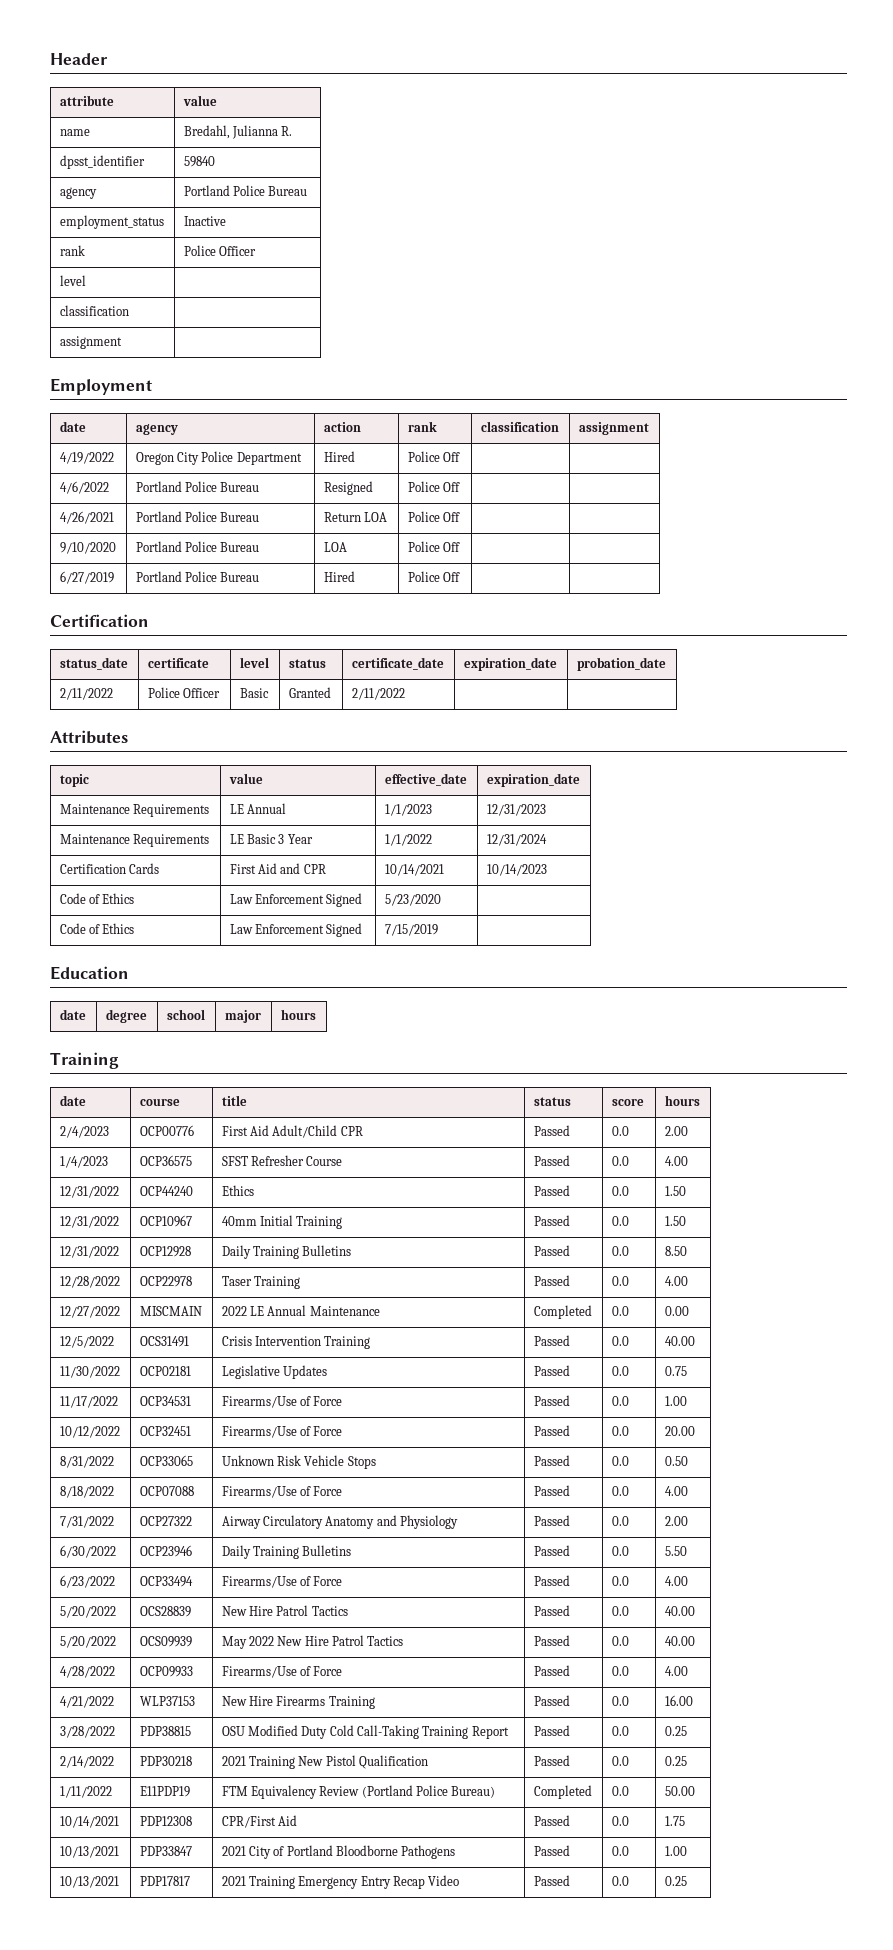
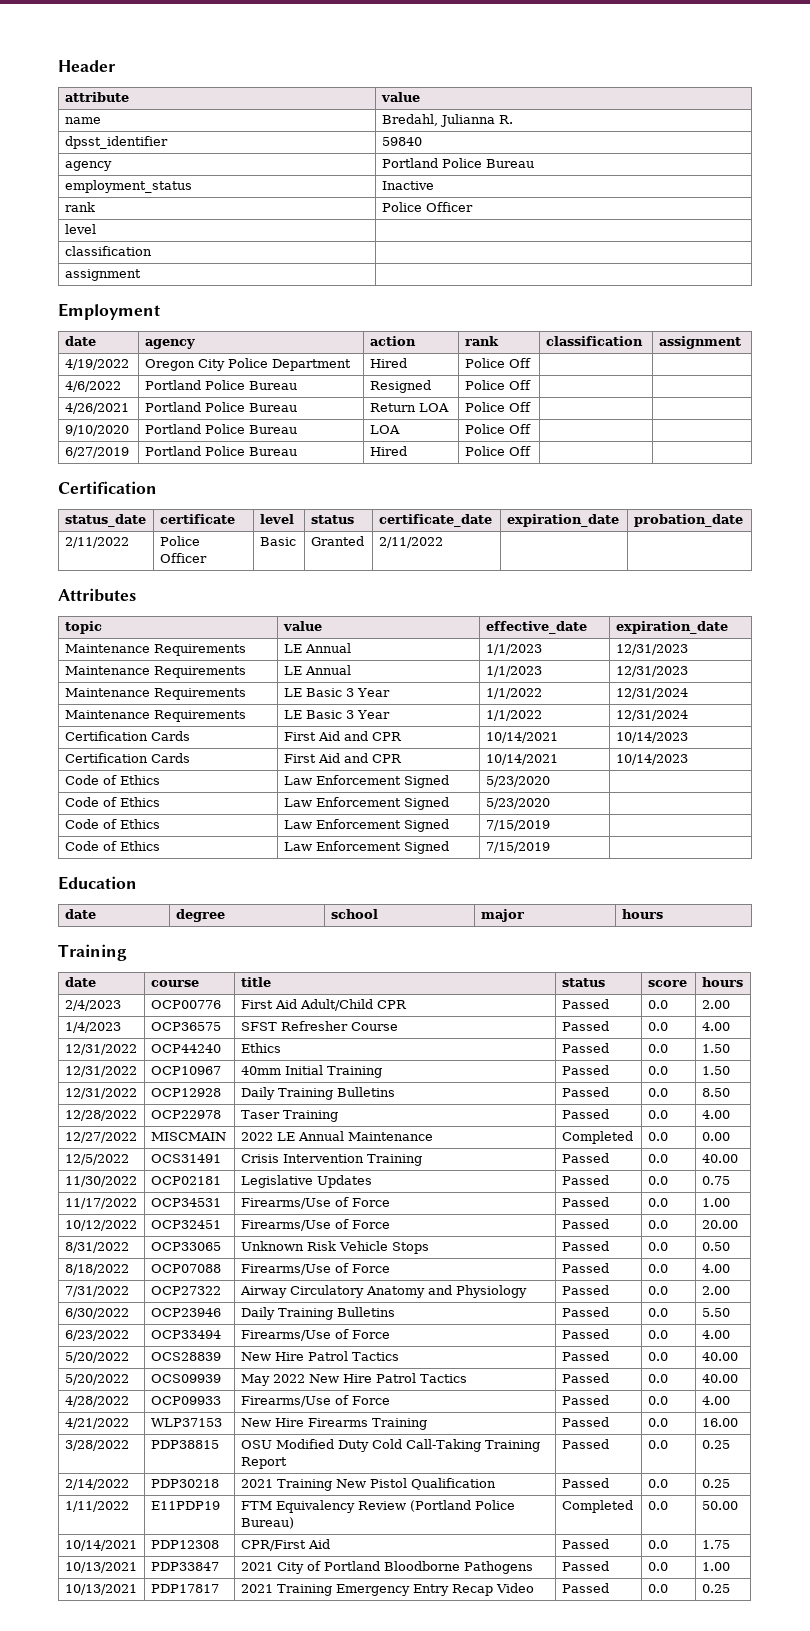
  topic | value | effective_date | expiration_date
  Maintenance Requirements | LE Annual | 1/1/2023 | 12/31/2023
+ Maintenance Requirements | LE Annual | 1/1/2023 | 12/31/2023
  Maintenance Requirements | LE Basic 3 Year | 1/1/2022 | 12/31/2024
+ Maintenance Requirements | LE Basic 3 Year | 1/1/2022 | 12/31/2024
+ Certification Cards | First Aid and CPR | 10/14/2021 | 10/14/2023
  Certification Cards | First Aid and CPR | 10/14/2021 | 10/14/2023
  Code of Ethics | Law Enforcement Signed | 5/23/2020 |
+ Code of Ethics | Law Enforcement Signed | 5/23/2020 |
+ Code of Ethics | Law Enforcement Signed | 7/15/2019 |

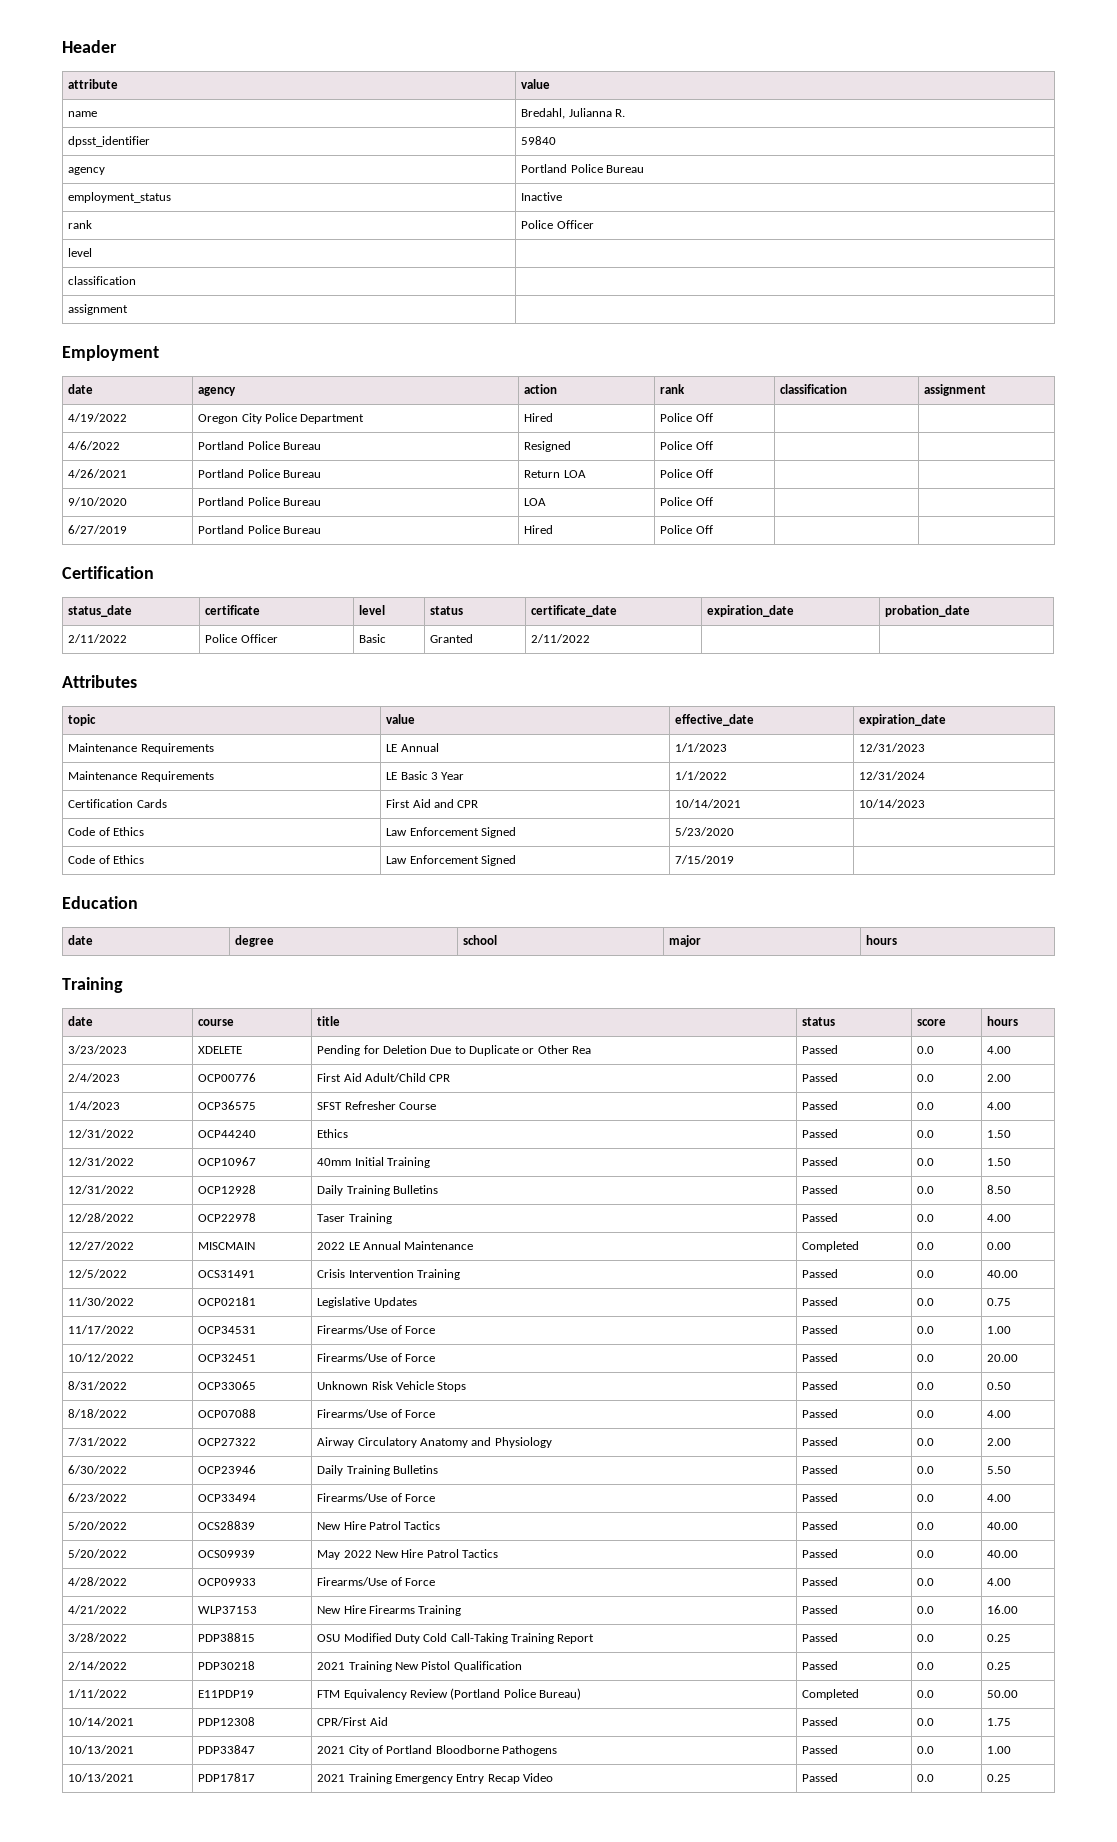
  topic | value | effective_date | expiration_date
  Maintenance Requirements | LE Annual | 1/1/2023 | 12/31/2023
- Maintenance Requirements | LE Annual | 1/1/2023 | 12/31/2023
  Maintenance Requirements | LE Basic 3 Year | 1/1/2022 | 12/31/2024
- Maintenance Requirements | LE Basic 3 Year | 1/1/2022 | 12/31/2024
- Certification Cards | First Aid and CPR | 10/14/2021 | 10/14/2023
  Certification Cards | First Aid and CPR | 10/14/2021 | 10/14/2023
  Code of Ethics | Law Enforcement Signed | 5/23/2020 |
- Code of Ethics | Law Enforcement Signed | 5/23/2020 |
- Code of Ethics | Law Enforcement Signed | 7/15/2019 |
+ 3/23/2023 | XDELETE | Pending for Deletion Due to Duplicate or Other Rea | Passed | 0.0 | 4.00

